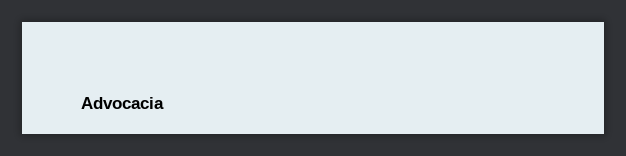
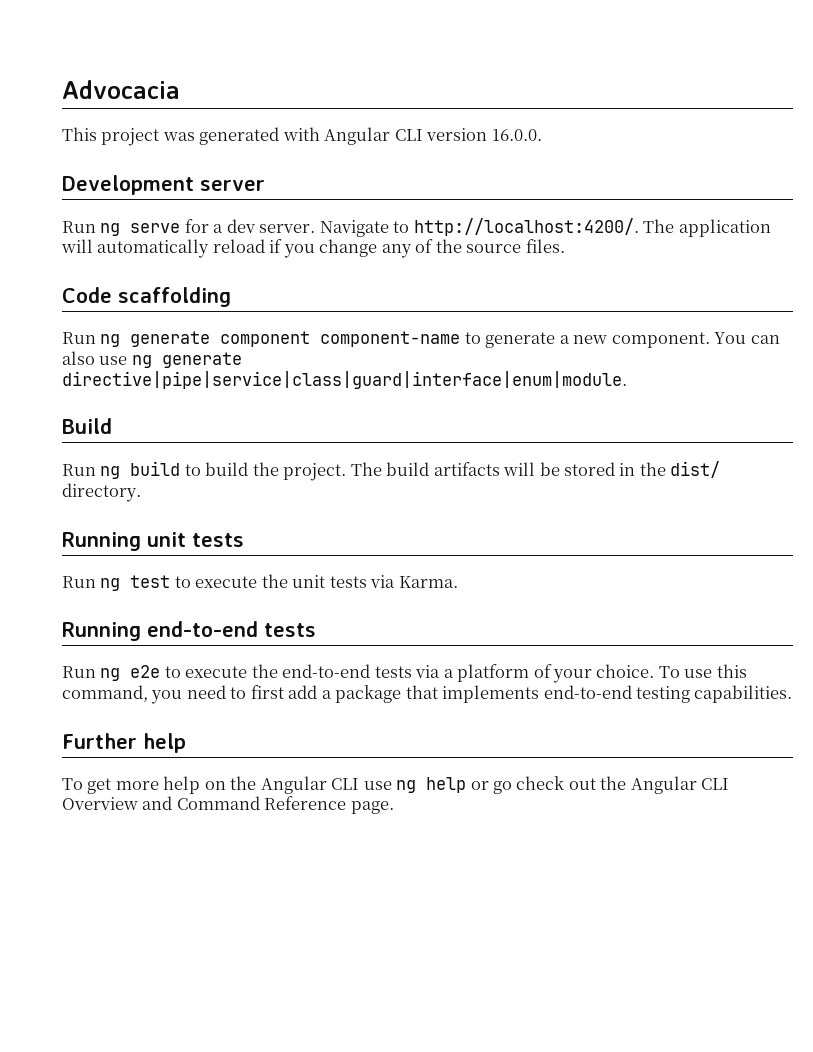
+ This project was generated with Angular CLI version 16.0.0.
+ Development server
+ Run ng serve for a dev server. Navigate to http://localhost:4200/. The application will automatically reload if you change any of the source files.
+ Code scaffolding
+ Run ng generate component component-name to generate a new component. You can also use ng generate directive|pipe|service|class|guard|interface|enum|module.
+ Build
+ Run ng build to build the project. The build artifacts will be stored in the dist/ directory.
+ Running unit tests
+ Run ng test to execute the unit tests via Karma.
+ Running end-to-end tests
+ Run ng e2e to execute the end-to-end tests via a platform of your choice. To use this command, you need to first add a package that implements end-to-end testing capabilities.
+ Further help
+ To get more help on the Angular CLI use ng help or go check out the Angular CLI Overview and Command Reference page.

